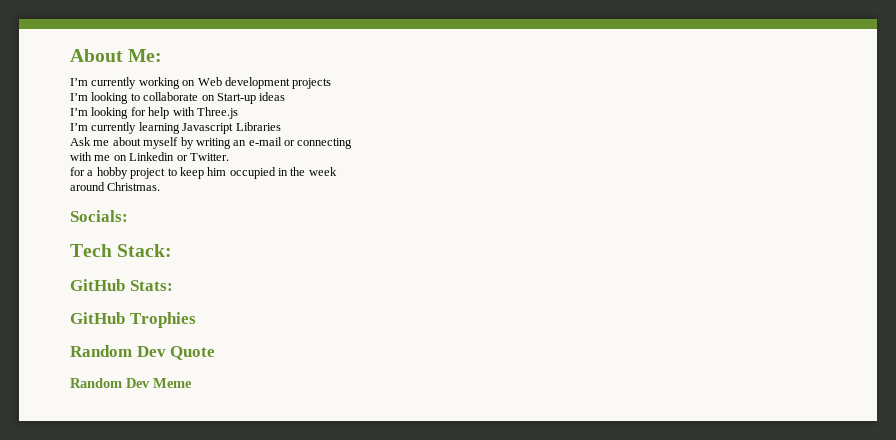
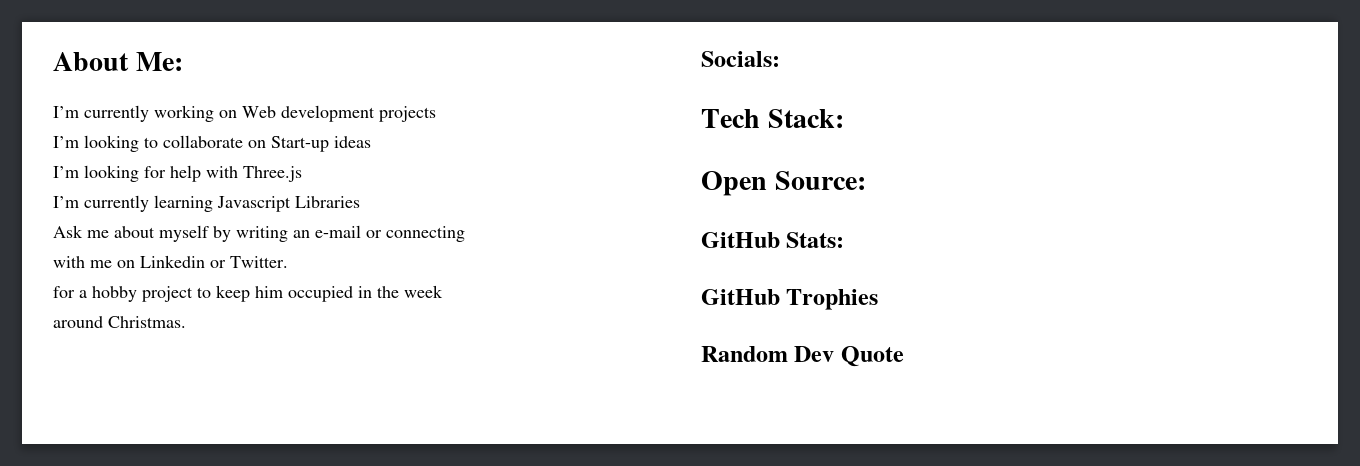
+ Open Source:
- Random Dev Meme

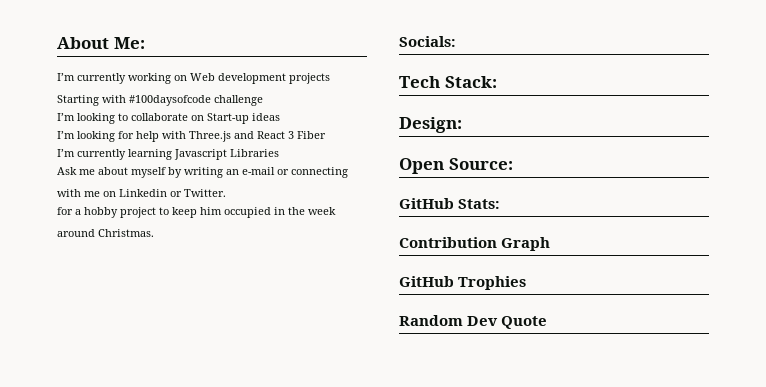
+ Starting with #100daysofcode challenge
- I’m looking for help with Three.js
+ I’m looking for help with Three.js and React 3 Fiber
+ Design:
+ Contribution Graph

